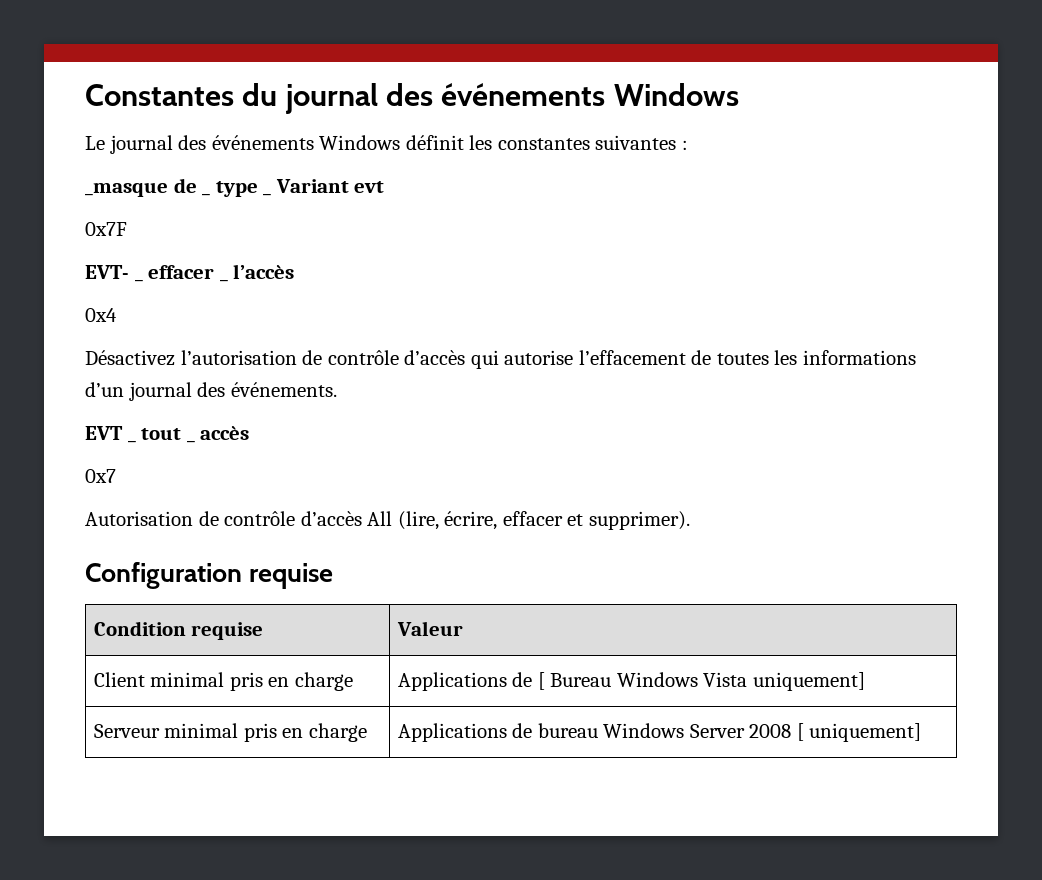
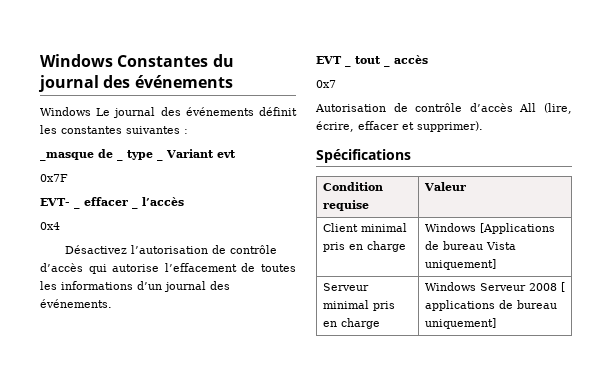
- Constantes du journal des événements Windows
- Le journal des événements Windows définit les constantes suivantes :
+ Windows Constantes du journal des événements
+ Windows Le journal des événements définit les constantes suivantes :
- Configuration requise
+ Spécifications
- Client minimal pris en charge | Applications de [ Bureau Windows Vista uniquement]
+ Client minimal pris en charge | Windows [Applications de bureau Vista uniquement]
- Serveur minimal pris en charge | Applications de bureau Windows Server 2008 [ uniquement]
+ Serveur minimal pris en charge | Windows Serveur 2008 [ applications de bureau uniquement]

